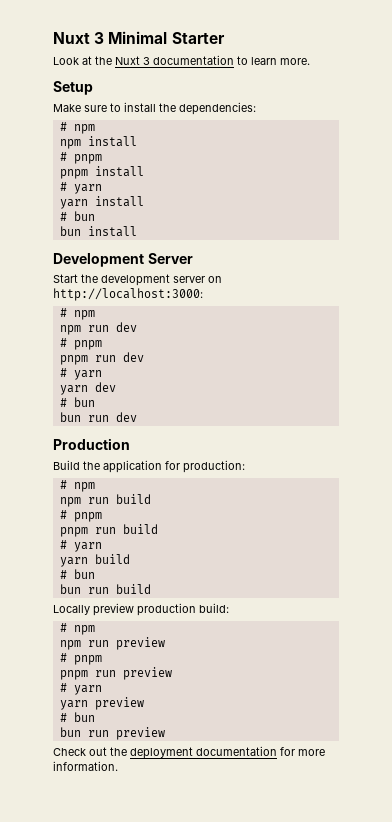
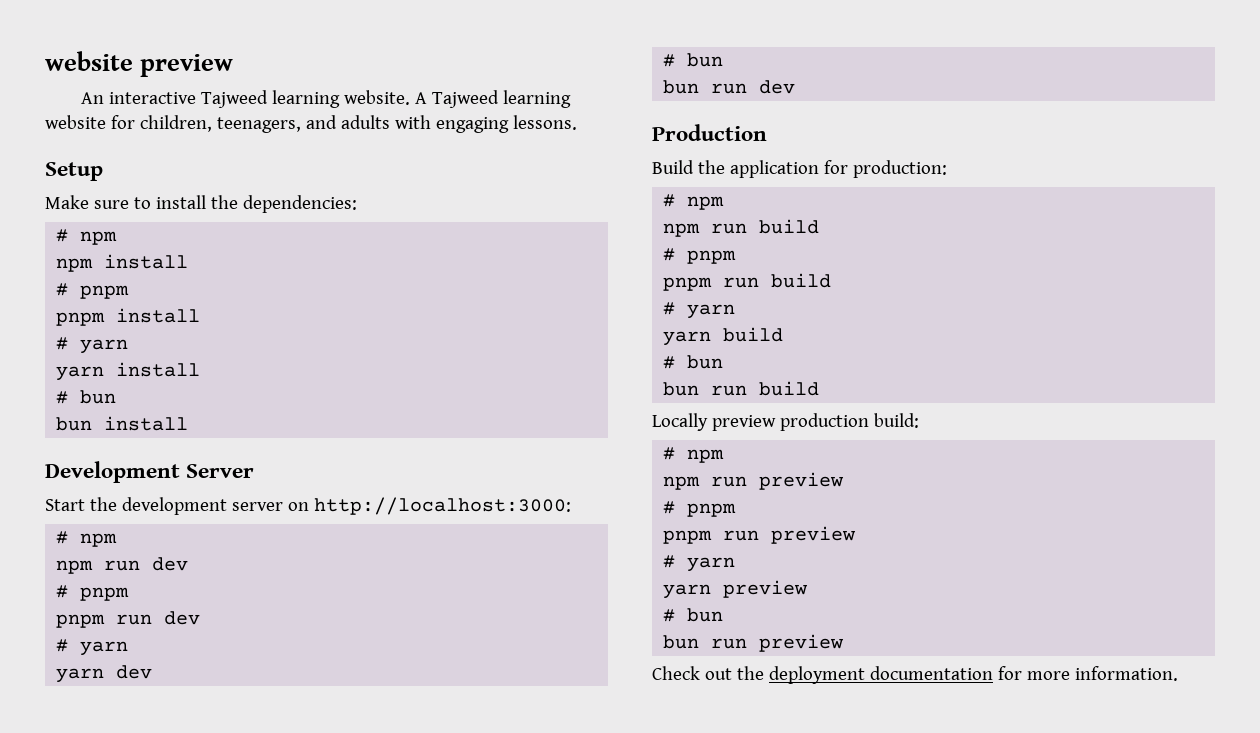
- Nuxt 3 Minimal Starter
- Look at the Nuxt 3 documentation to learn more.
+ website preview
+ An interactive Tajweed learning website. A Tajweed learning website for children, teenagers, and adults with engaging lessons.

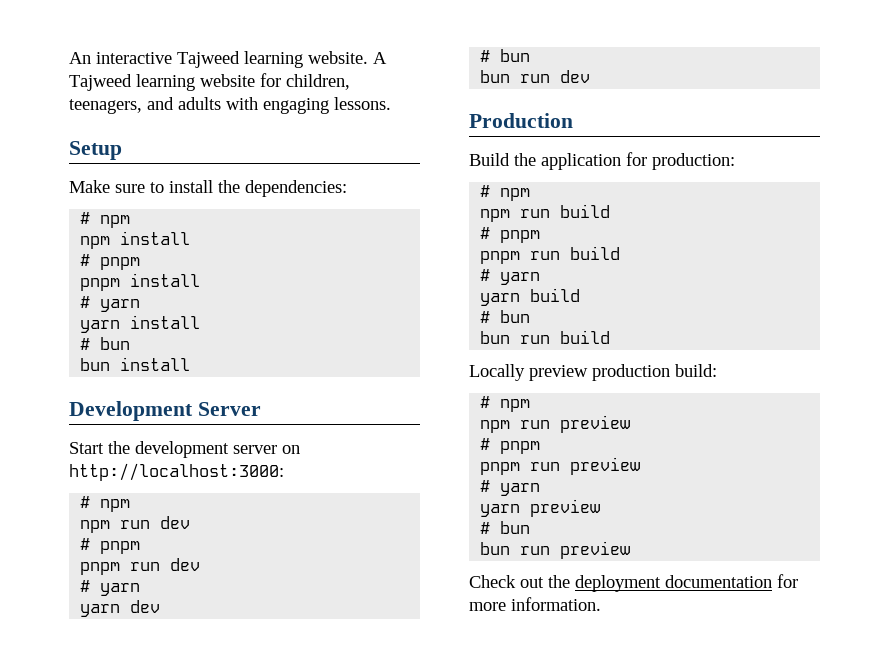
- website preview

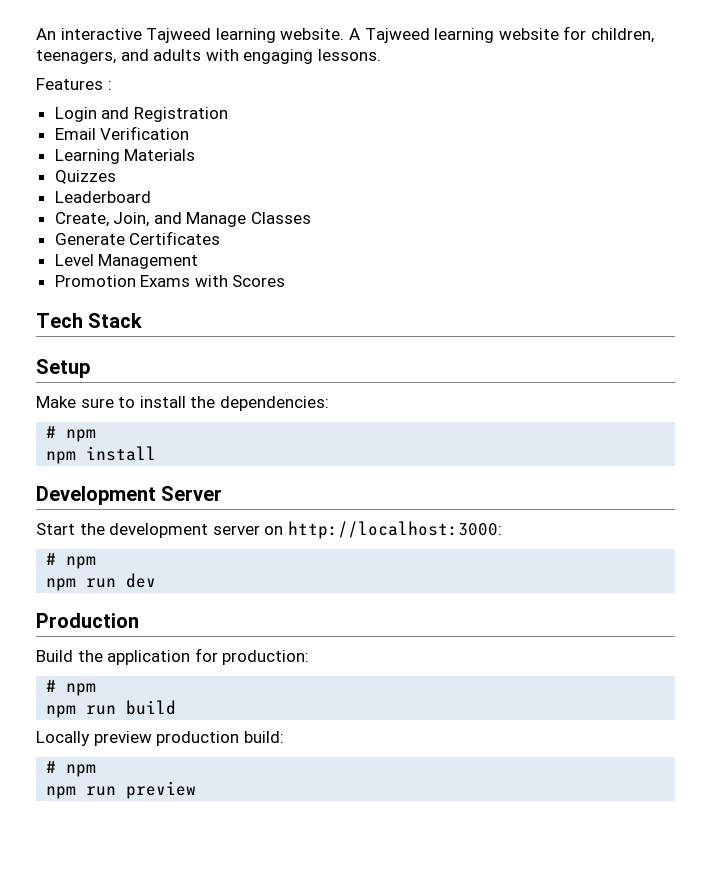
+ Features :
+ Login and Registration
+ Email Verification
+ Learning Materials
+ Quizzes
+ Leaderboard
+ Create, Join, and Manage Classes
+ Generate Certificates
+ Level Management
+ Promotion Exams with Scores
+ Tech Stack
  npm install
- # pnpm
- pnpm install
- # yarn
- yarn install
- # bun
- bun install
  npm run dev
- # pnpm
- pnpm run dev
- # yarn
- yarn dev
- # bun
- bun run dev
  npm run build
- # pnpm
- pnpm run build
- # yarn
- yarn build
- # bun
- bun run build
  npm run preview
- # pnpm
- pnpm run preview
- # yarn
- yarn preview
- # bun
- bun run preview
- Check out the deployment documentation for more information.

